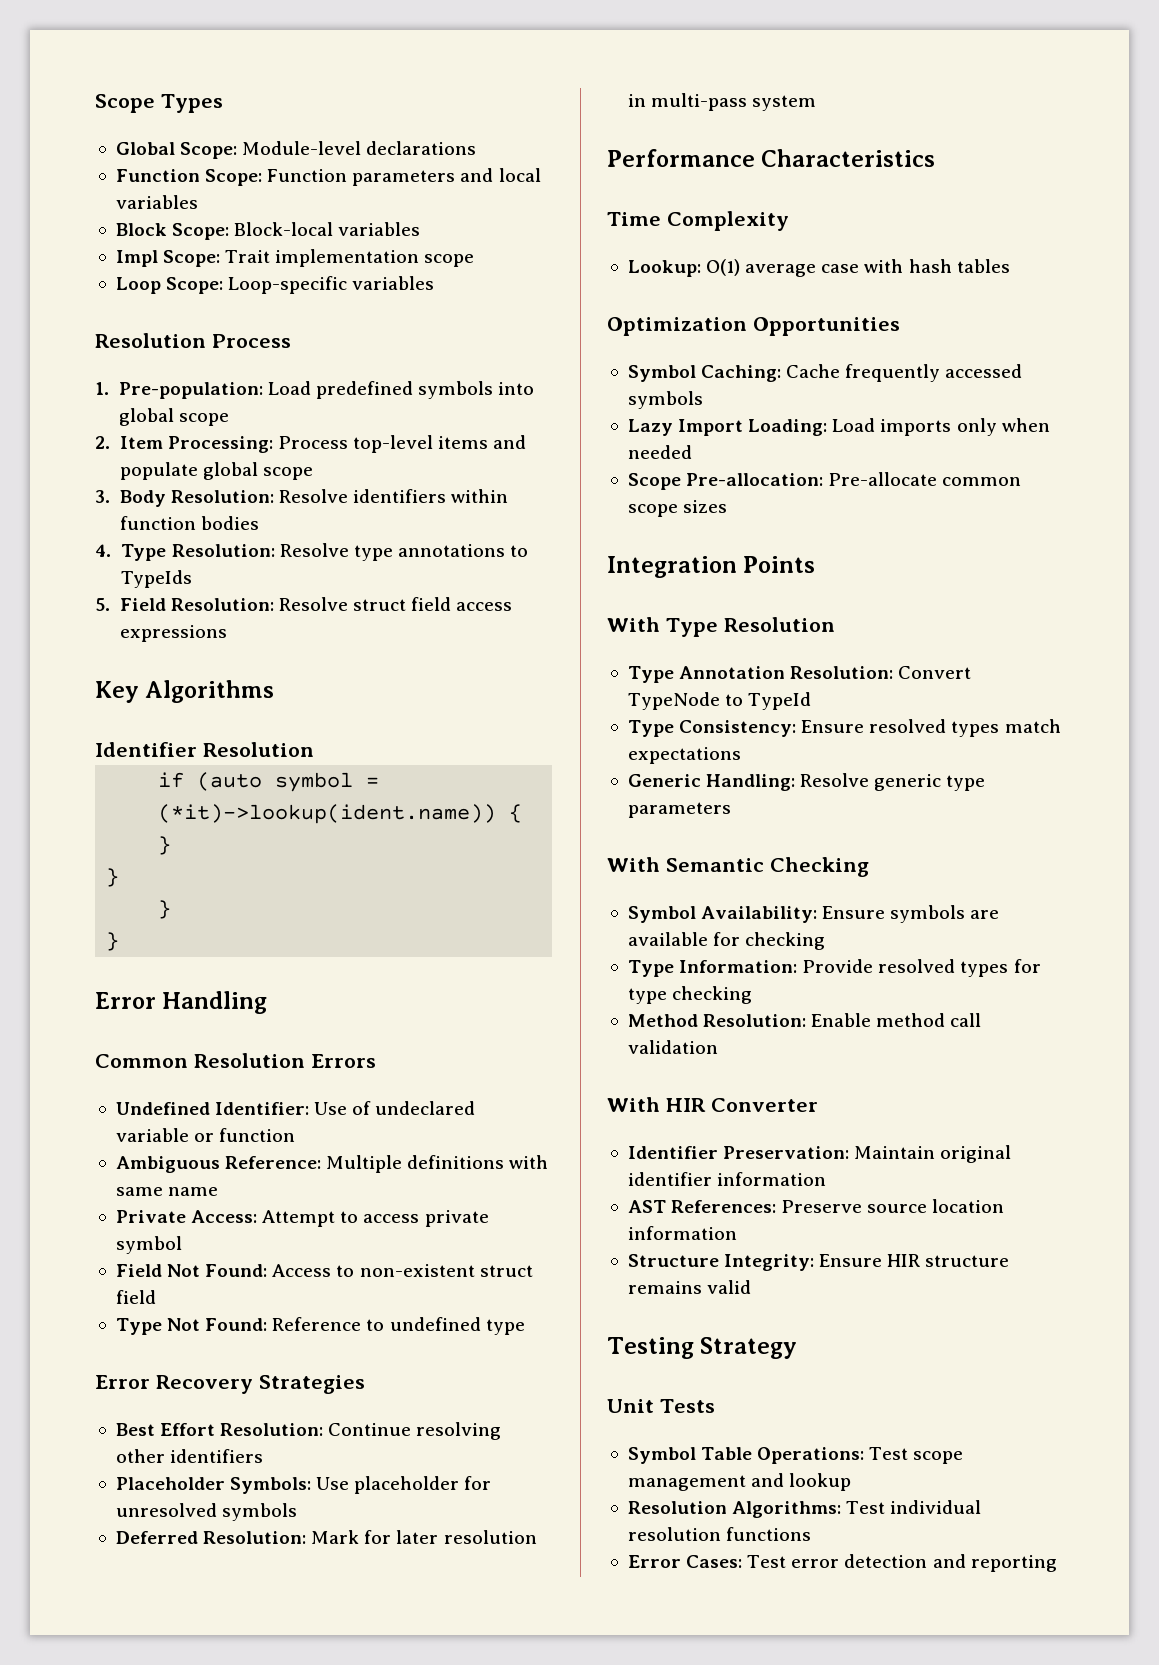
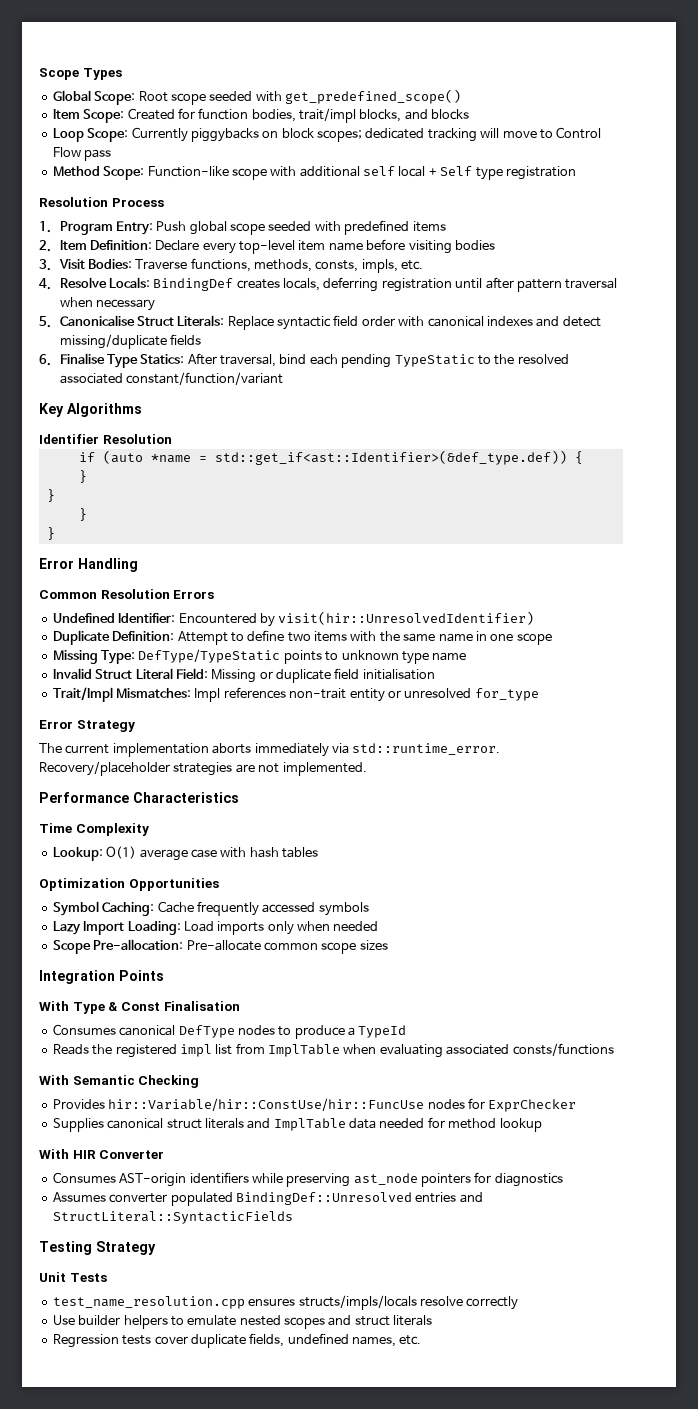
- Global Scope: Module-level declarations
- Function Scope: Function parameters and local variables
- Block Scope: Block-local variables
- Impl Scope: Trait implementation scope
- Loop Scope: Loop-specific variables
+ Global Scope: Root scope seeded with get_predefined_scope()
+ Item Scope: Created for function bodies, trait/impl blocks, and blocks
+ Loop Scope: Currently piggybacks on block scopes; dedicated tracking will move to Control Flow pass
+ Method Scope: Function-like scope with additional self local + Self type registration
  Resolution Process
- 1. Pre-population: Load predefined symbols into global scope
- 2. Item Processing: Process top-level items and populate global scope
- 3. Body Resolution: Resolve identifiers within function bodies
- 4. Type Resolution: Resolve type annotations to TypeIds
- 5. Field Resolution: Resolve struct field access expressions
+ 1. Program Entry: Push global scope seeded with predefined items
+ 2. Item Definition: Declare every top-level item name before visiting bodies
+ 3. Visit Bodies: Traverse functions, methods, consts, impls, etc.
+ 4. Resolve Locals: BindingDef creates locals, deferring registration until after pattern traversal when necessary
+ 5. Canonicalise Struct Literals: Replace syntactic field order with canonical indexes and detect missing/duplicate fields
+ 6. Finalise Type Statics: After traversal, bind each pending TypeStatic to the resolved associated constant/function/variant
- if (auto symbol = (*it)->lookup(ident.name)) {
+ if (auto *name = std::get_if<ast::Identifier>(&def_type.def)) {
- Undefined Identifier: Use of undeclared variable or function
- Ambiguous Reference: Multiple definitions with same name
- Private Access: Attempt to access private symbol
- Field Not Found: Access to non-existent struct field
- Type Not Found: Reference to undefined type
- Error Recovery Strategies
- Best Effort Resolution: Continue resolving other identifiers
- Placeholder Symbols: Use placeholder for unresolved symbols
- Deferred Resolution: Mark for later resolution in multi-pass system
+ Undefined Identifier: Encountered by visit(hir::UnresolvedIdentifier)
+ Duplicate Definition: Attempt to define two items with the same name in one scope
+ Missing Type: DefType/TypeStatic points to unknown type name
+ Invalid Struct Literal Field: Missing or duplicate field initialisation
+ Trait/Impl Mismatches: Impl references non-trait entity or unresolved for_type
+ Error Strategy
+ The current implementation aborts immediately via std::runtime_error. Recovery/placeholder strategies are not implemented.
- With Type Resolution
- Type Annotation Resolution: Convert TypeNode to TypeId
- Type Consistency: Ensure resolved types match expectations
- Generic Handling: Resolve generic type parameters
+ With Type & Const Finalisation
+ Consumes canonical DefType nodes to produce a TypeId
+ Reads the registered impl list from ImplTable when evaluating associated consts/functions
  With Semantic Checking
- Symbol Availability: Ensure symbols are available for checking
- Type Information: Provide resolved types for type checking
- Method Resolution: Enable method call validation
+ Provides hir::Variable/hir::ConstUse/hir::FuncUse nodes for ExprChecker
+ Supplies canonical struct literals and ImplTable data needed for method lookup
  With HIR Converter
- Identifier Preservation: Maintain original identifier information
- AST References: Preserve source location information
- Structure Integrity: Ensure HIR structure remains valid
+ Consumes AST-origin identifiers while preserving ast_node pointers for diagnostics
+ Assumes converter populated BindingDef::Unresolved entries and StructLiteral::SyntacticFields
  Testing Strategy
  Unit Tests
- Symbol Table Operations: Test scope management and lookup
- Resolution Algorithms: Test individual resolution functions
- Error Cases: Test error detection and reporting
+ test_name_resolution.cpp ensures structs/impls/locals resolve correctly
+ Use builder helpers to emulate nested scopes and struct literals
+ Regression tests cover duplicate fields, undefined names, etc.

